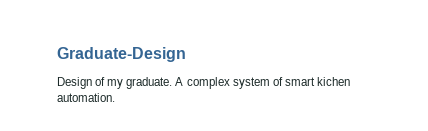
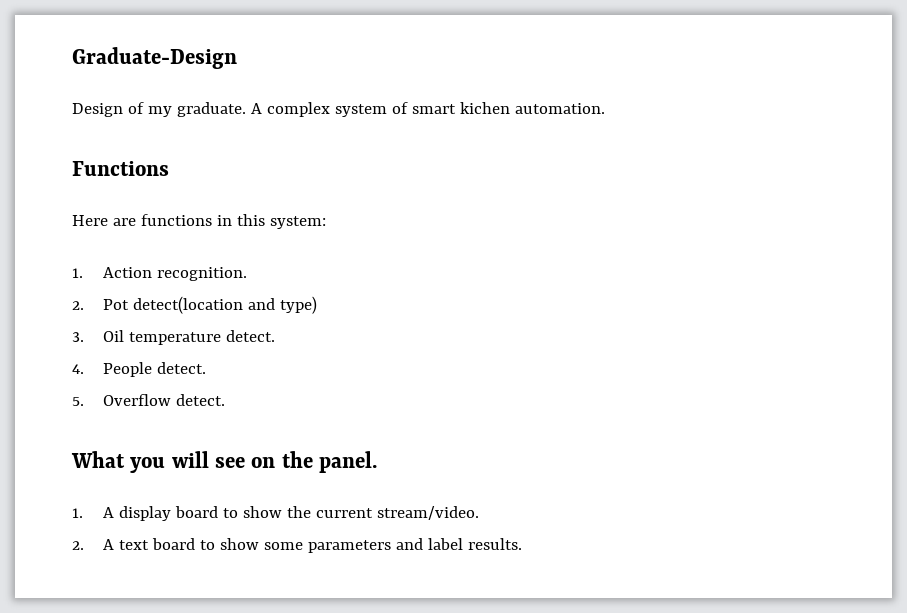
+ Functions
+ Here are functions in this system:
+ 1. Action recognition.
+ 2. Pot detect(location and type)
+ 3. Oil temperature detect.
+ 4. People detect.
+ 5. Overflow detect.
+ What you will see on the panel.
+ 1. A display board to show the current stream/video.
+ 2. A text board to show some parameters and label results.

